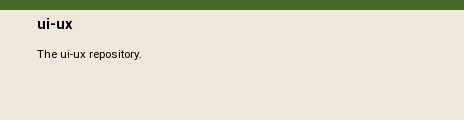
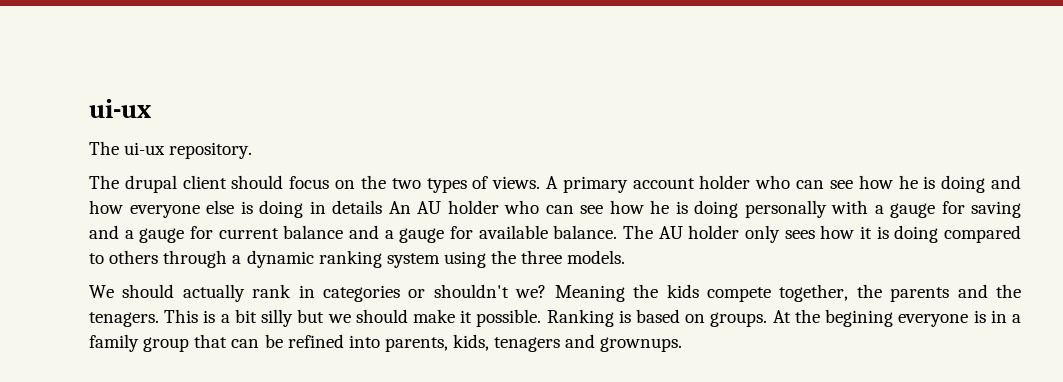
+ The drupal client should focus on the two types of views. A primary account holder who can see how he is doing and how everyone else is doing in details An AU holder who can see how he is doing personally with a gauge for saving and a gauge for current balance and a gauge for available balance. The AU holder only sees how it is doing compared to others through a dynamic ranking system using the three models.
+ We should actually rank in categories or shouldn't we? Meaning the kids compete together, the parents and the tenagers. This is a bit silly but we should make it possible. Ranking is based on groups. At the begining everyone is in a family group that can be refined into parents, kids, tenagers and grownups.

